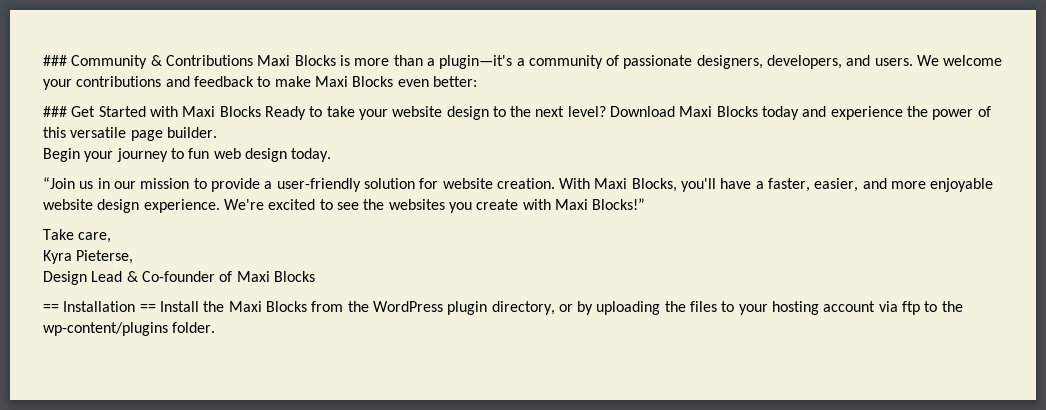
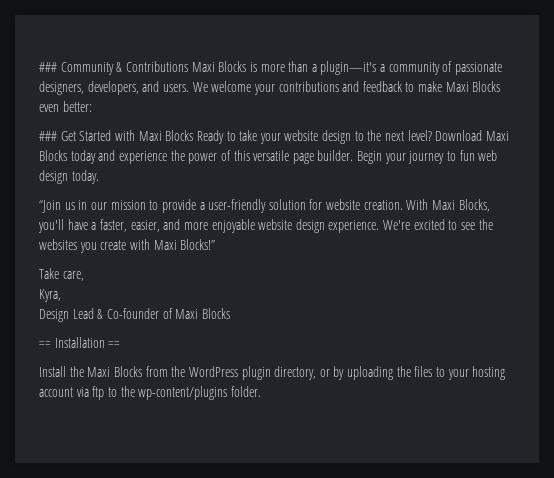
- Download Maxi Blocks today and experience the power of this versatile page builder.
- Begin your journey to fun web design today.
+ Download Maxi Blocks today and experience the power of this versatile page builder. Begin your journey to fun web design today.
- Kyra Pieterse,
+ Kyra,
- == Installation == Install the Maxi Blocks from the WordPress plugin directory, or by uploading the files to your hosting account via ftp to the wp-content/plugins folder.
+ == Installation ==
+ Install the Maxi Blocks from the WordPress plugin directory, or by uploading the files to your hosting account via ftp to the wp-content/plugins folder.

